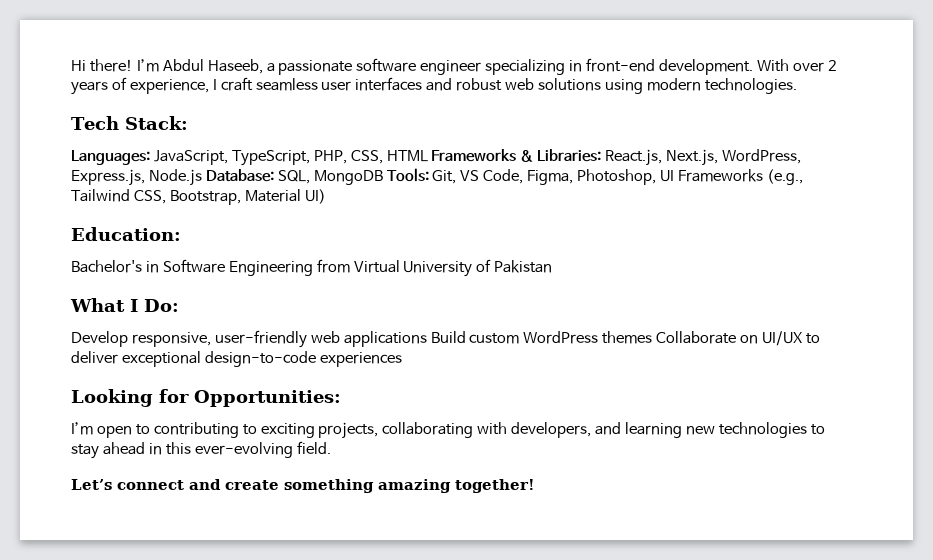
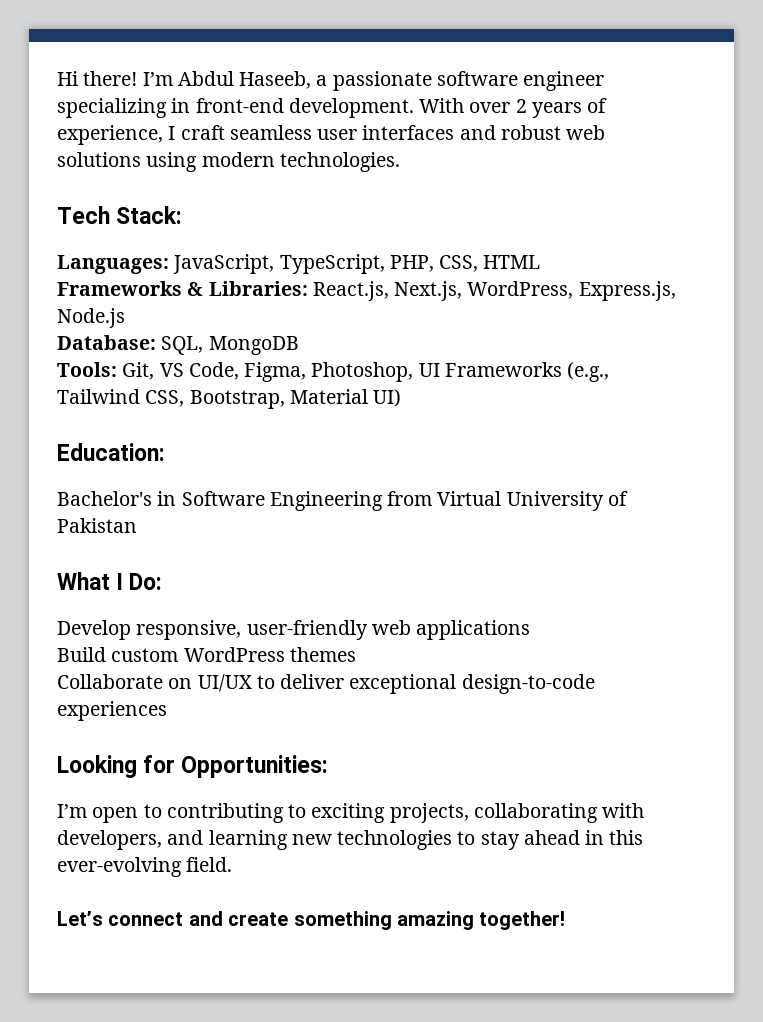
- Languages: JavaScript, TypeScript, PHP, CSS, HTML Frameworks & Libraries: React.js, Next.js, WordPress, Express.js, Node.js Database: SQL, MongoDB Tools: Git, VS Code, Figma, Photoshop, UI Frameworks (e.g., Tailwind CSS, Bootstrap, Material UI)
+ Languages: JavaScript, TypeScript, PHP, CSS, HTML
+ Frameworks & Libraries: React.js, Next.js, WordPress, Express.js, Node.js
+ Database: SQL, MongoDB
+ Tools: Git, VS Code, Figma, Photoshop, UI Frameworks (e.g., Tailwind CSS, Bootstrap, Material UI)
- Develop responsive, user-friendly web applications Build custom WordPress themes Collaborate on UI/UX to deliver exceptional design-to-code experiences
+ Develop responsive, user-friendly web applications
+ Build custom WordPress themes
+ Collaborate on UI/UX to deliver exceptional design-to-code experiences

